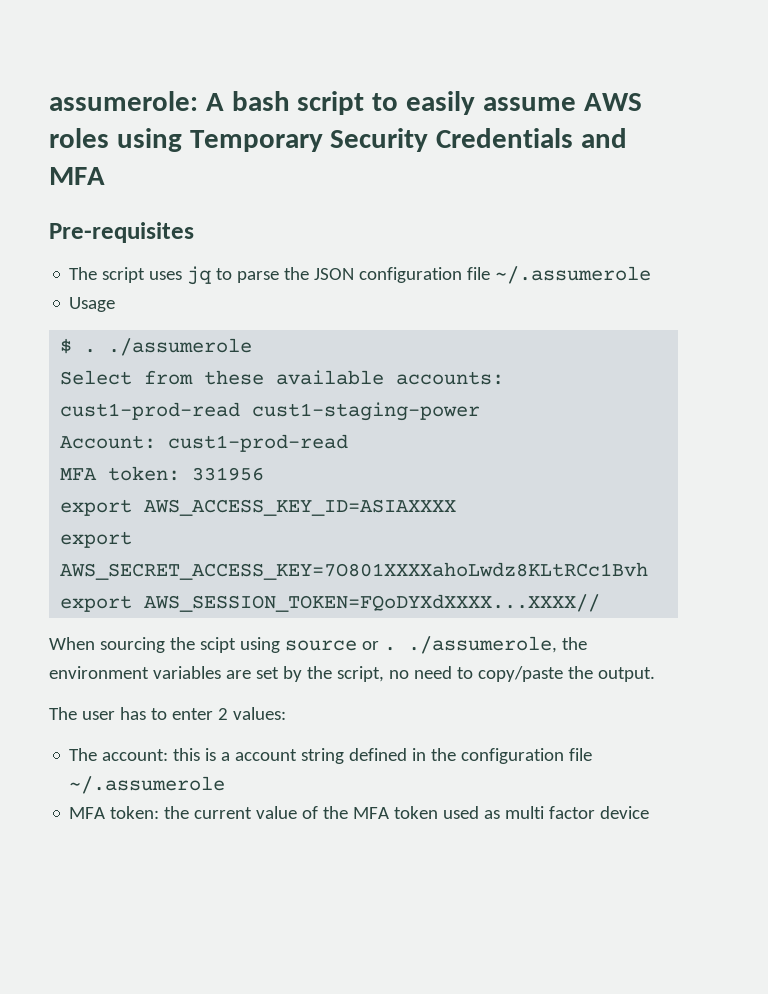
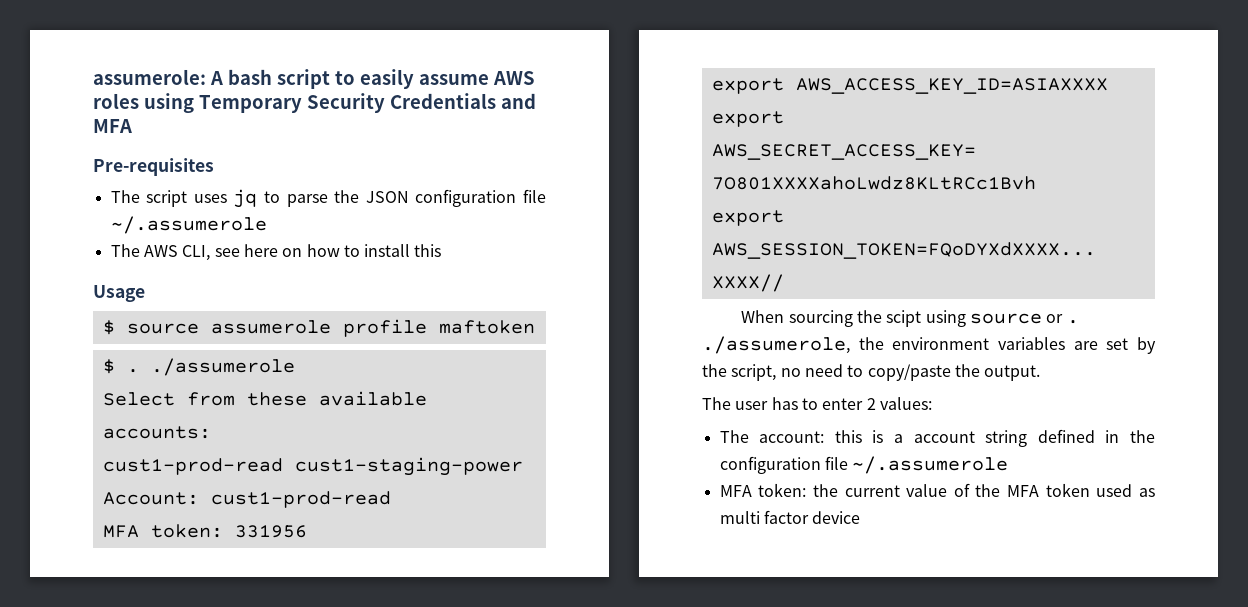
+ The AWS CLI, see here on how to install this
  Usage
+ $ source assumerole profile maftoken

